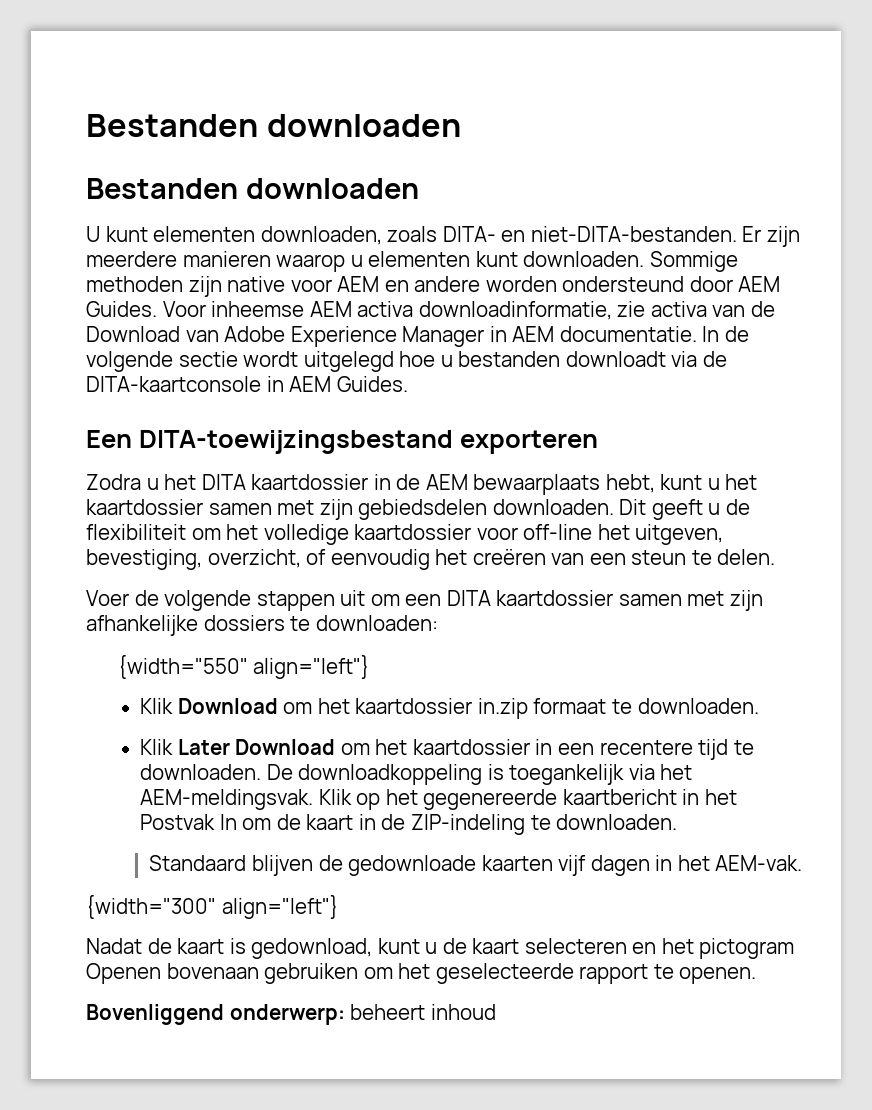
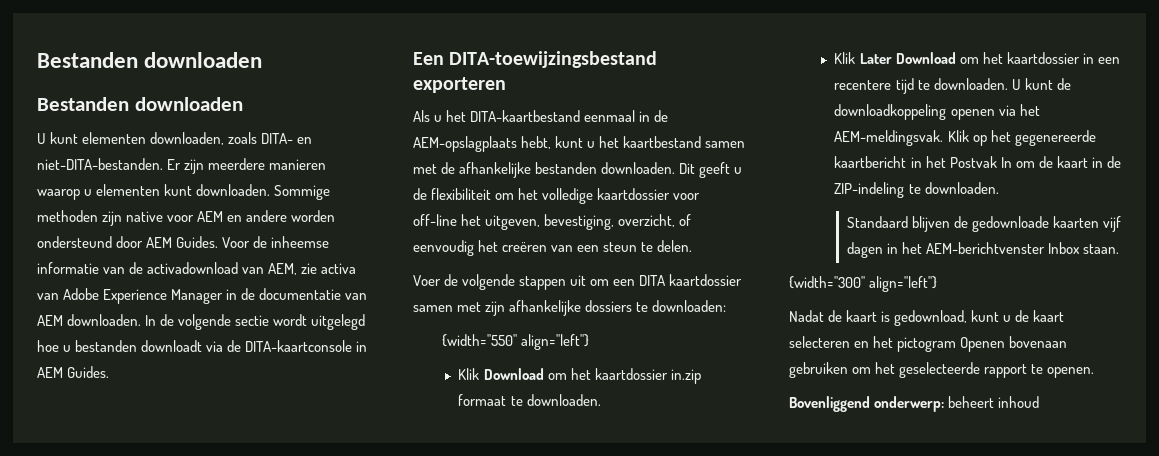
- Voor inheemse AEM activa downloadinformatie, zie activa van de Download van Adobe Experience Manager in AEM documentatie.
+ Voor de inheemse informatie van de activadownload van AEM, zie activa van Adobe Experience Manager in de documentatie van AEM downloaden.
- Zodra u het DITA kaartdossier in de AEM bewaarplaats hebt, kunt u het kaartdossier samen met zijn gebiedsdelen downloaden.
+ Als u het DITA-kaartbestand eenmaal in de AEM-opslagplaats hebt, kunt u het kaartbestand samen met de afhankelijke bestanden downloaden.
- De downloadkoppeling is toegankelijk via het AEM-meldingsvak.
+ U kunt de downloadkoppeling openen via het AEM-meldingsvak.
- Standaard blijven de gedownloade kaarten vijf dagen in het AEM-vak.
+ Standaard blijven de gedownloade kaarten vijf dagen in het AEM-berichtvenster Inbox staan.

